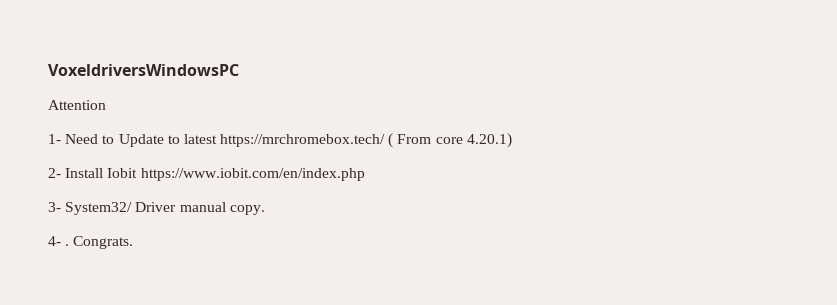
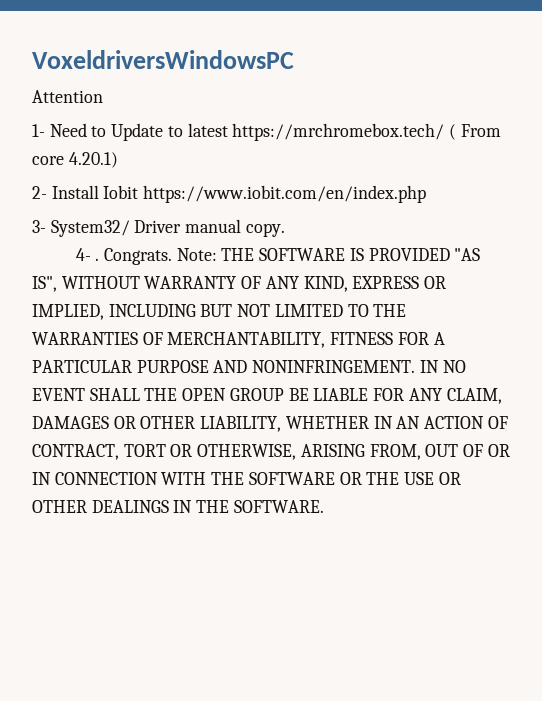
+ Note: THE SOFTWARE IS PROVIDED "AS IS", WITHOUT WARRANTY OF ANY KIND, EXPRESS OR IMPLIED, INCLUDING BUT NOT LIMITED TO THE WARRANTIES OF MERCHANTABILITY, FITNESS FOR A PARTICULAR PURPOSE AND NONINFRINGEMENT. IN NO EVENT SHALL THE OPEN GROUP BE LIABLE FOR ANY CLAIM, DAMAGES OR OTHER LIABILITY, WHETHER IN AN ACTION OF CONTRACT, TORT OR OTHERWISE, ARISING FROM, OUT OF OR IN CONNECTION WITH THE SOFTWARE OR THE USE OR OTHER DEALINGS IN THE SOFTWARE.

